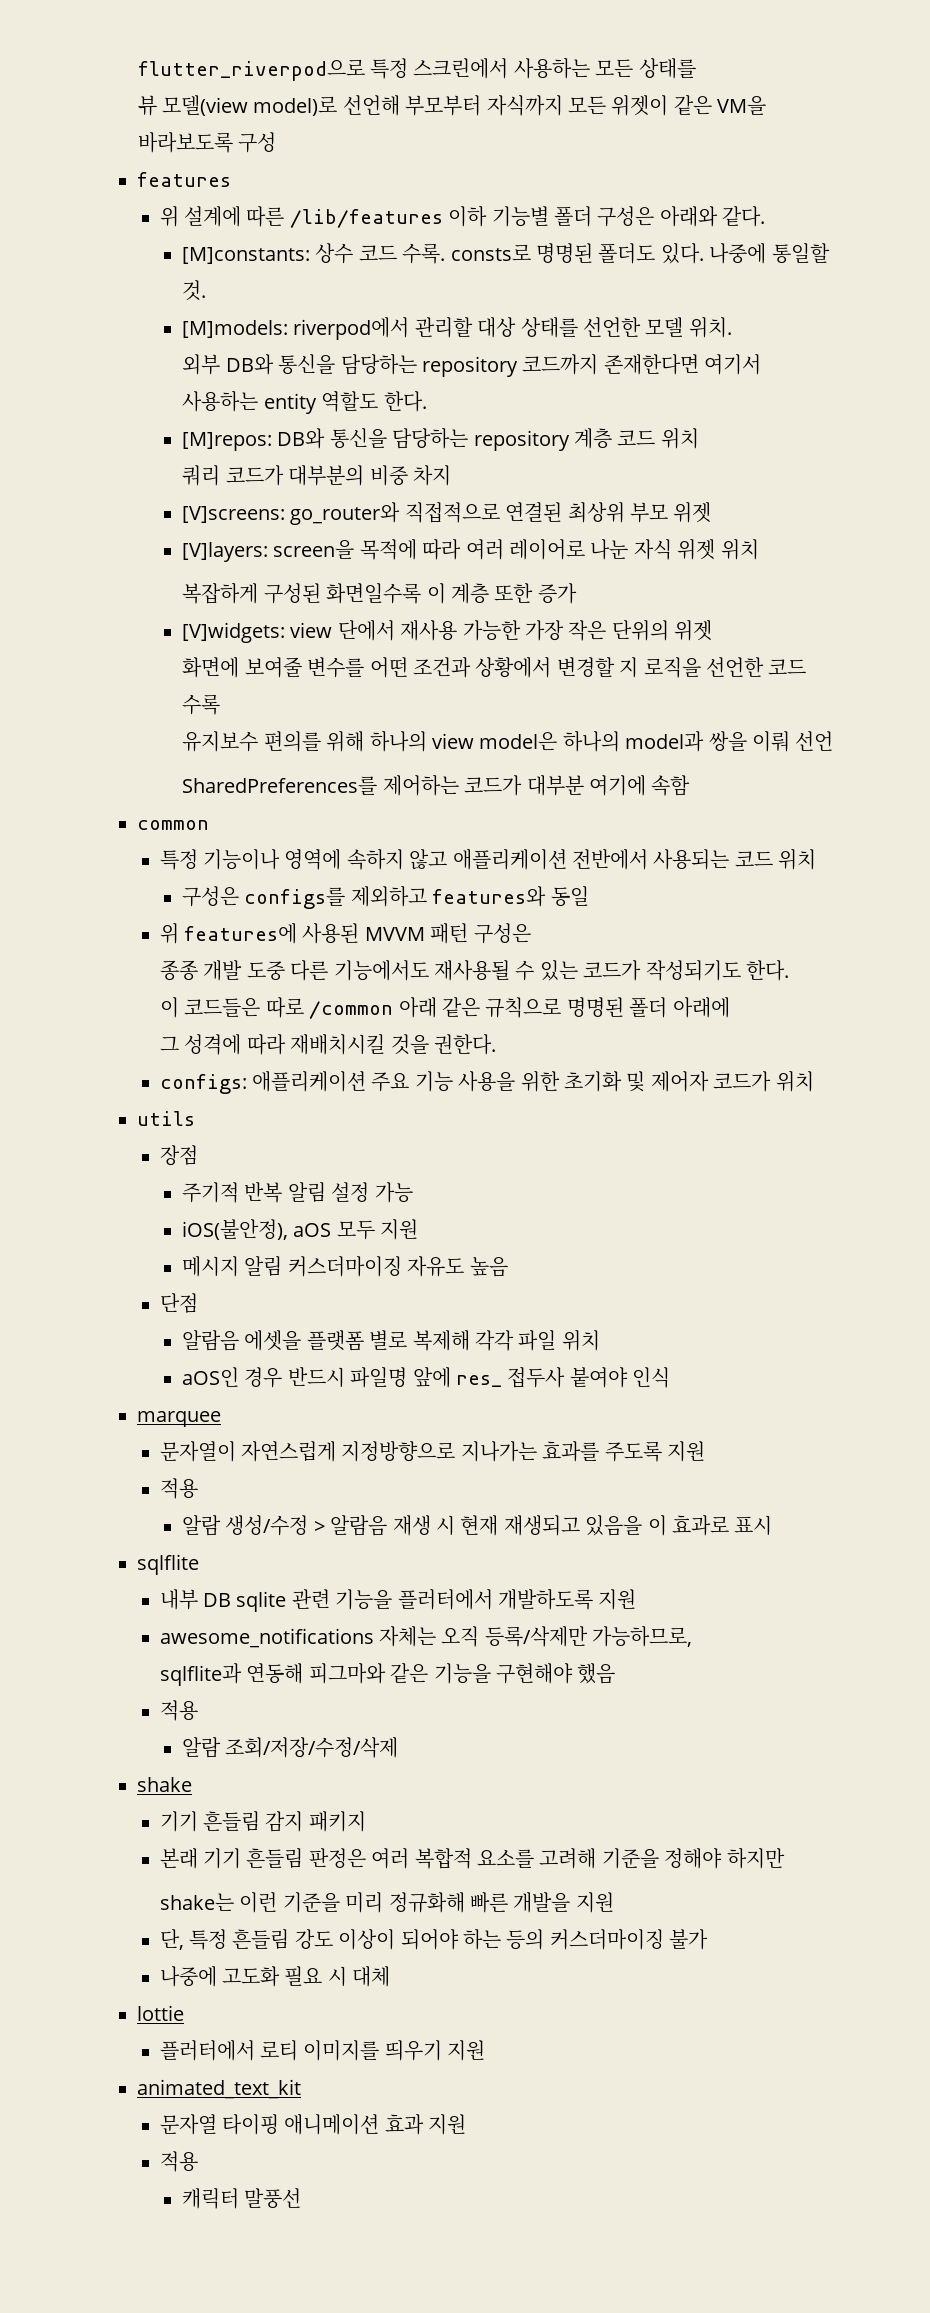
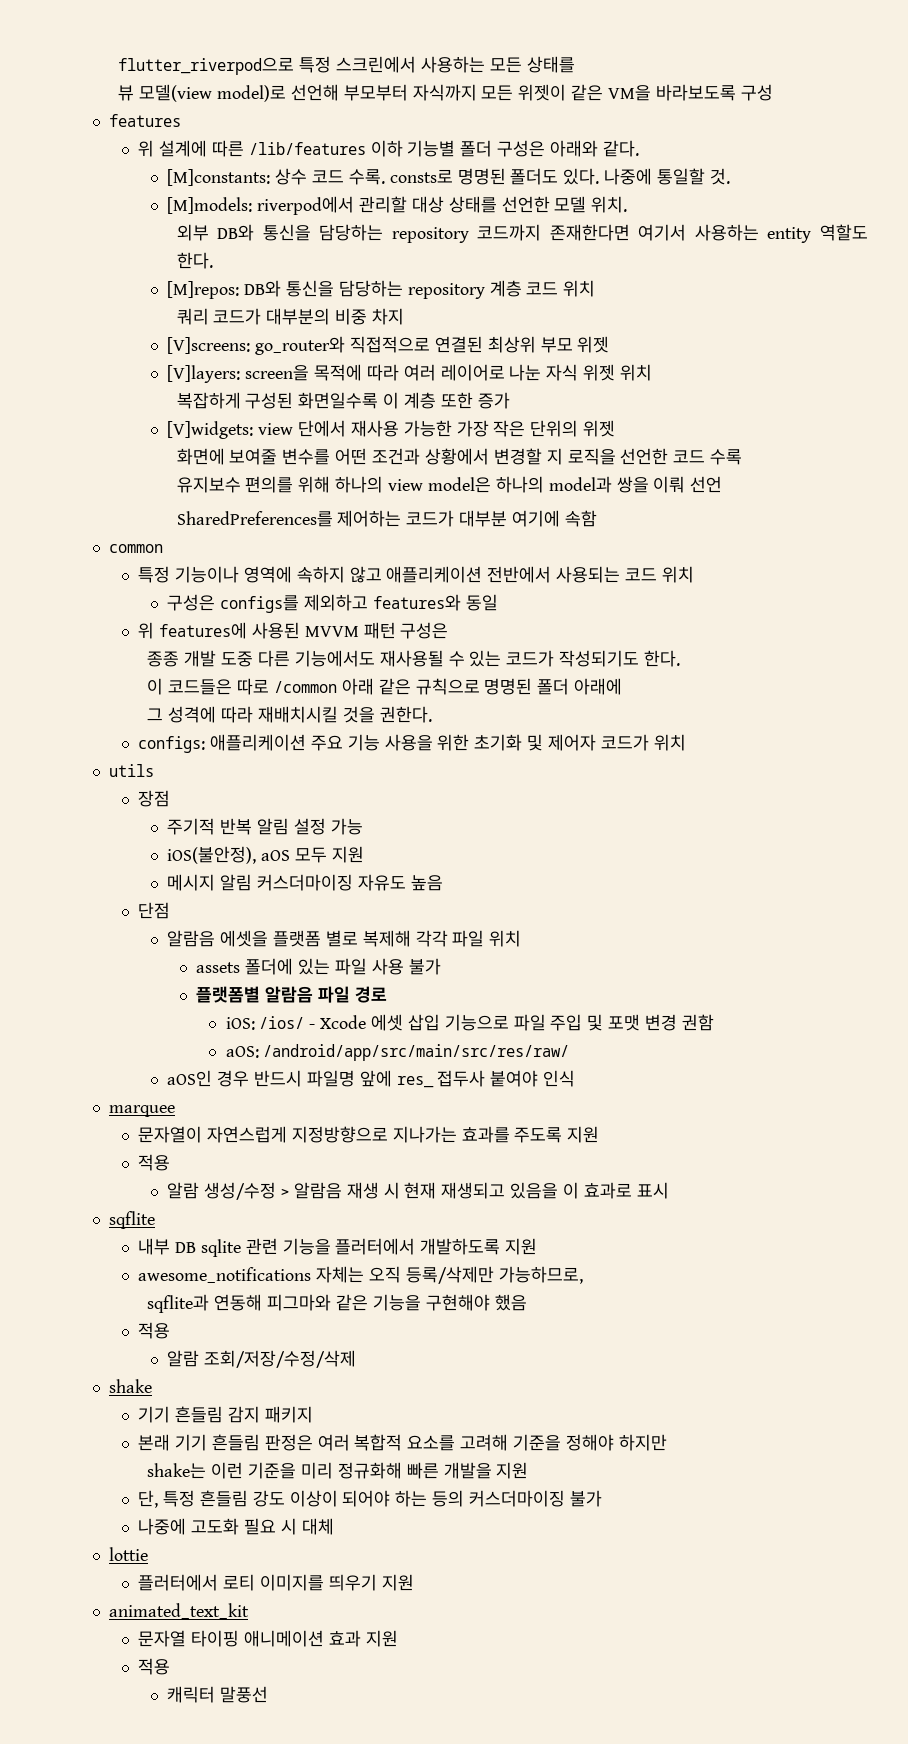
+ assets 폴더에 있는 파일 사용 불가
+ 플랫폼별 알람음 파일 경로
+ iOS: /ios/ - Xcode 에셋 삽입 기능으로 파일 주입 및 포맷 변경 권함
+ aOS: /android/app/src/main/src/res/raw/
- sqlflite
+ sqflite
- sqlflite과 연동해 피그마와 같은 기능을 구현해야 했음
+ sqflite과 연동해 피그마와 같은 기능을 구현해야 했음

